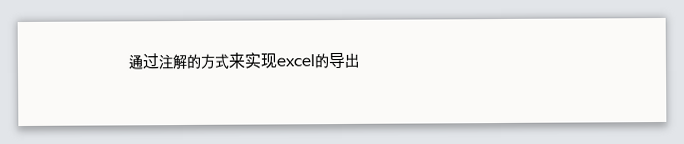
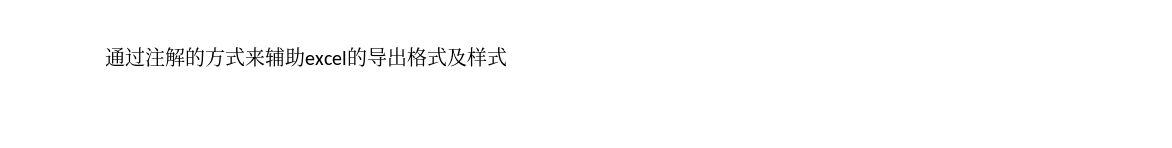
- 通过注解的方式来实现excel的导出
+ 通过注解的方式来辅助excel的导出格式及样式

